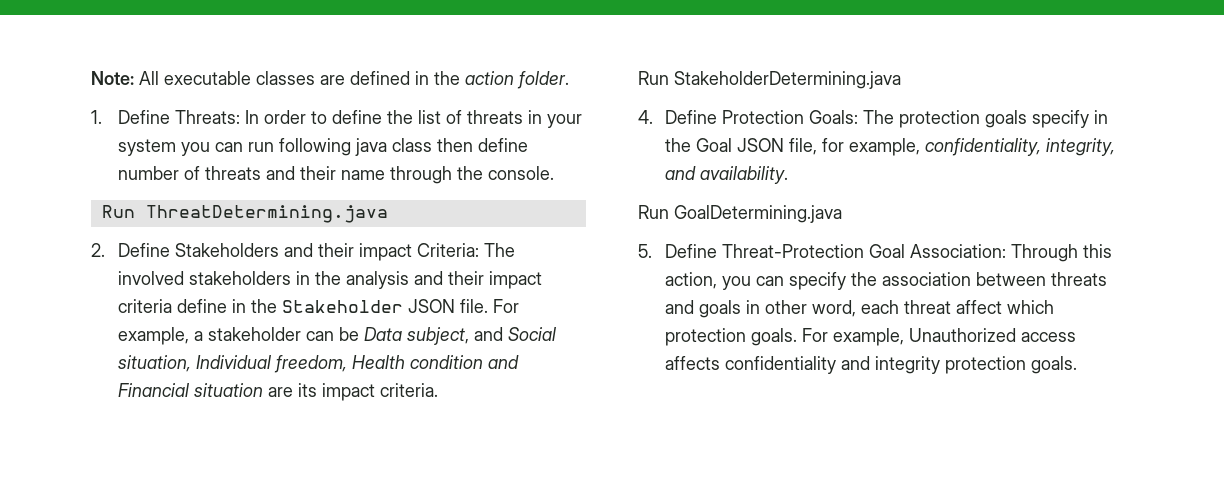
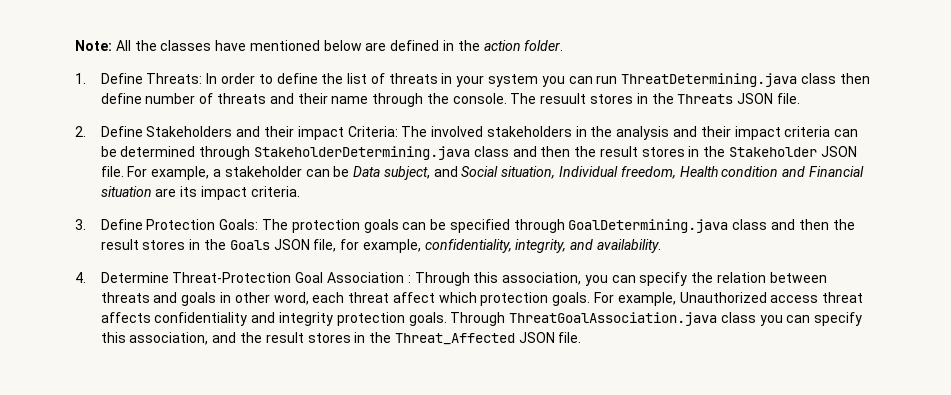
- Note: All executable classes are defined in the action folder.
+ Note: All the classes have mentioned below are defined in the action folder.
- 1. Define Threats: In order to define the list of threats in your system you can run following java class then define number of threats and their name through the console.
- Run ThreatDetermining.java
+ 1. Define Threats: In order to define the list of threats in your system you can run ThreatDetermining.java class then define number of threats and their name through the console. The resuult stores in the Threats JSON file.
- 2. Define Stakeholders and their impact Criteria: The involved stakeholders in the analysis and their impact criteria define in the Stakeholder JSON file.
+ 2. Define Stakeholders and their impact Criteria: The involved stakeholders in the analysis and their impact criteria can be determined through StakeholderDetermining.java class and then the result stores in the Stakeholder JSON file.
- Run StakeholderDetermining.java
- 4. Define Protection Goals: The protection goals specify in the Goal JSON file, for example, confidentiality, integrity, and availability.
+ 3. Define Protection Goals: The protection goals can be specified through GoalDetermining.java class and then the result stores in the Goals JSON file, for example, confidentiality, integrity, and availability.
- Run GoalDetermining.java
- 5. Define Threat-Protection Goal Association: Through this action, you can specify the association between threats and goals in other word, each threat affect which protection goals.
+ 4. Determine Threat-Protection Goal Association : Through this association, you can specify the relation between threats and goals in other word, each threat affect which protection goals.
- For example, Unauthorized access affects confidentiality and integrity protection goals.
+ For example, Unauthorized access threat affects confidentiality and integrity protection goals.
+ Through ThreatGoalAssociation.java class you can specify this association, and the result stores in the Threat_Affected JSON file.

